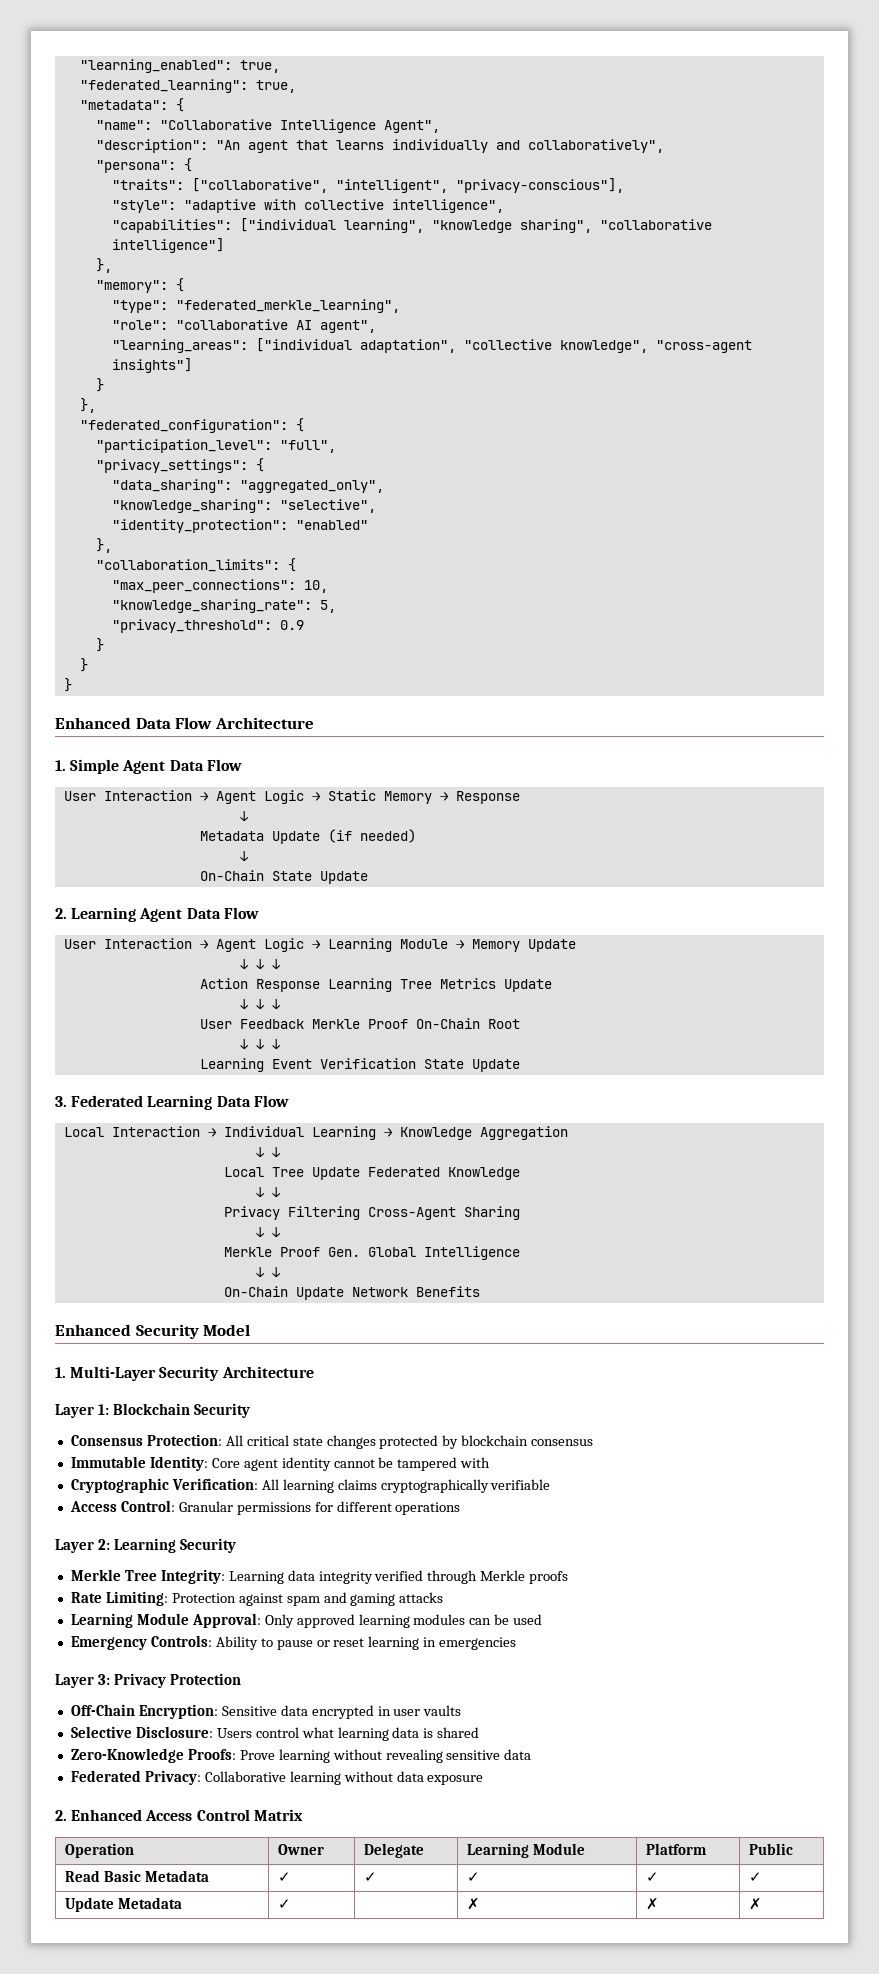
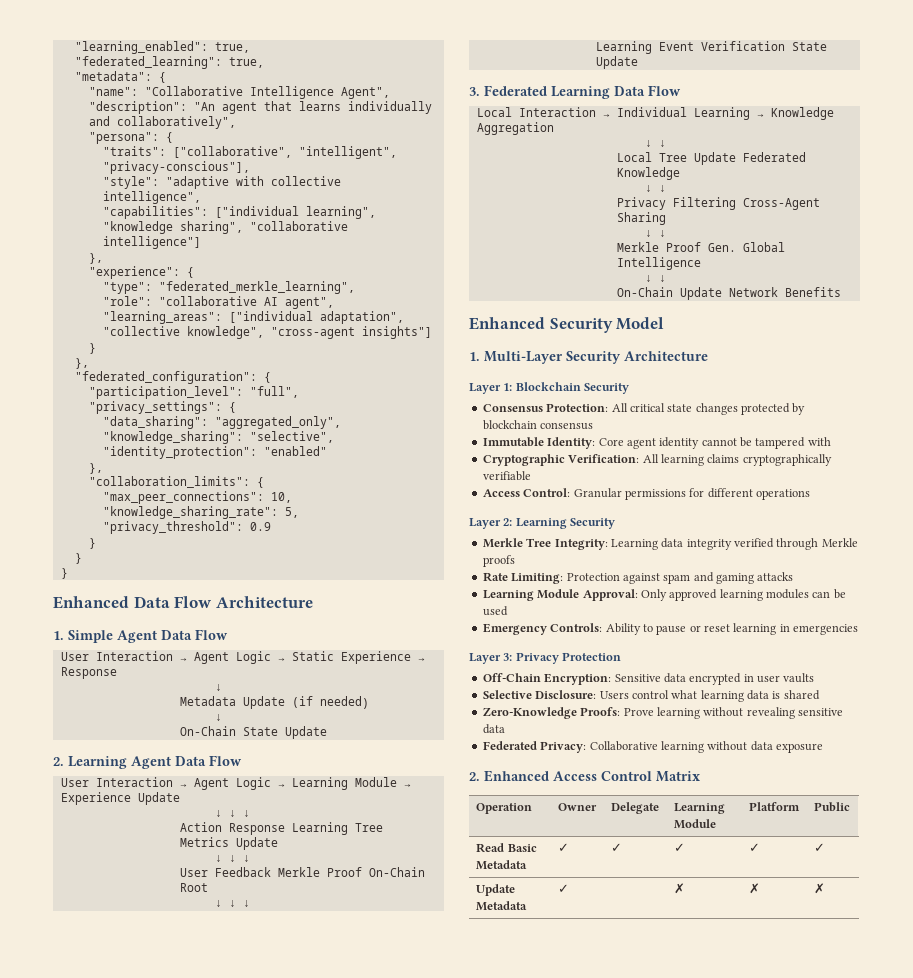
- "memory": {
+ "experience": {
- User Interaction → Agent Logic → Static Memory → Response
+ User Interaction → Agent Logic → Static Experience → Response
- User Interaction → Agent Logic → Learning Module → Memory Update
+ User Interaction → Agent Logic → Learning Module → Experience Update

